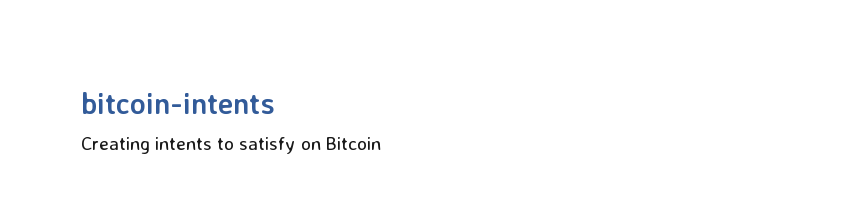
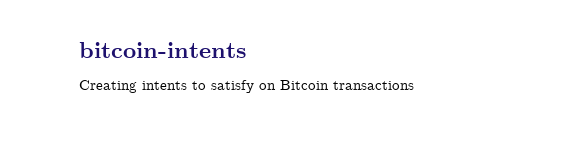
- Creating intents to satisfy on Bitcoin
+ Creating intents to satisfy on Bitcoin transactions

